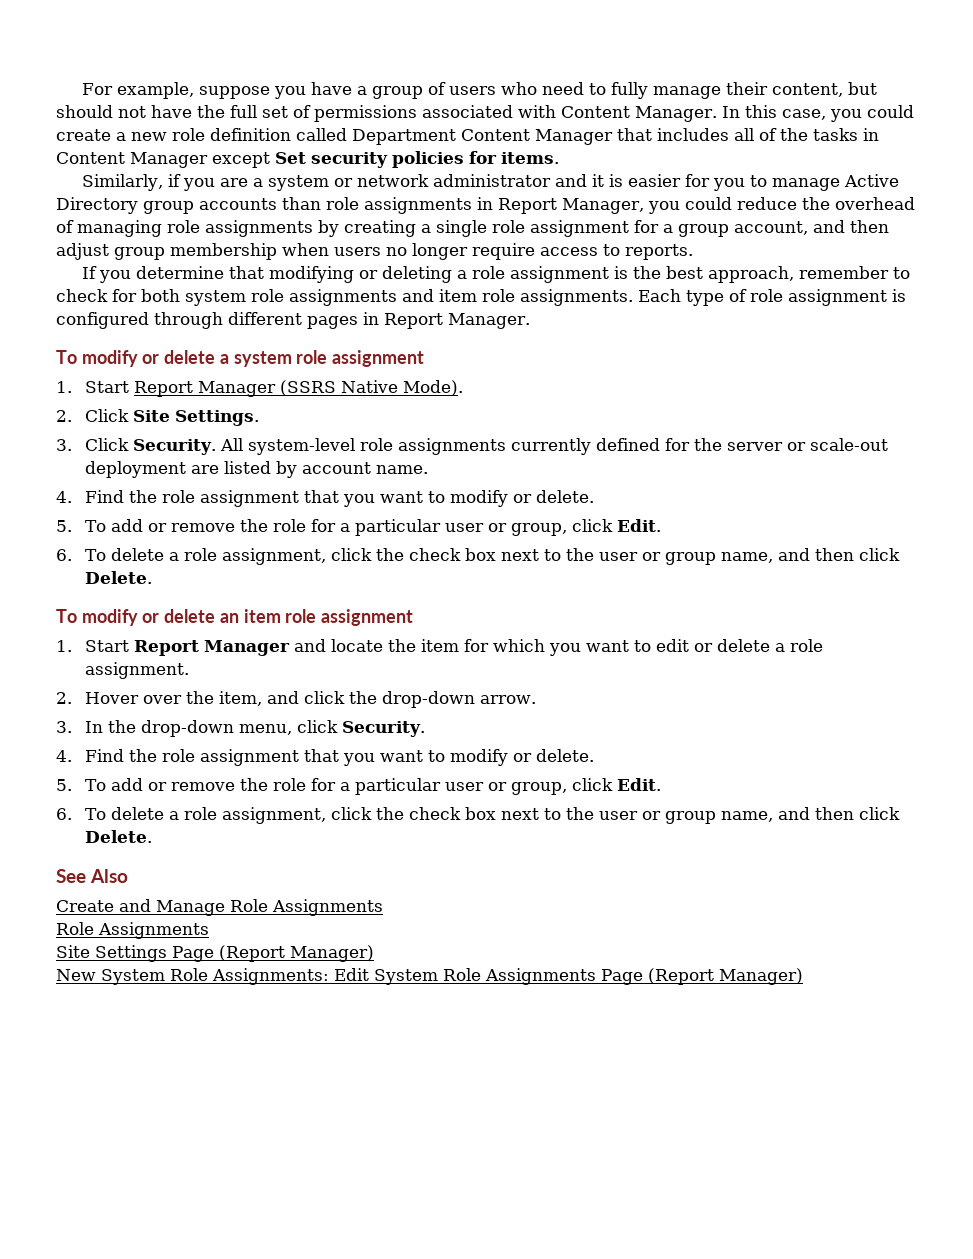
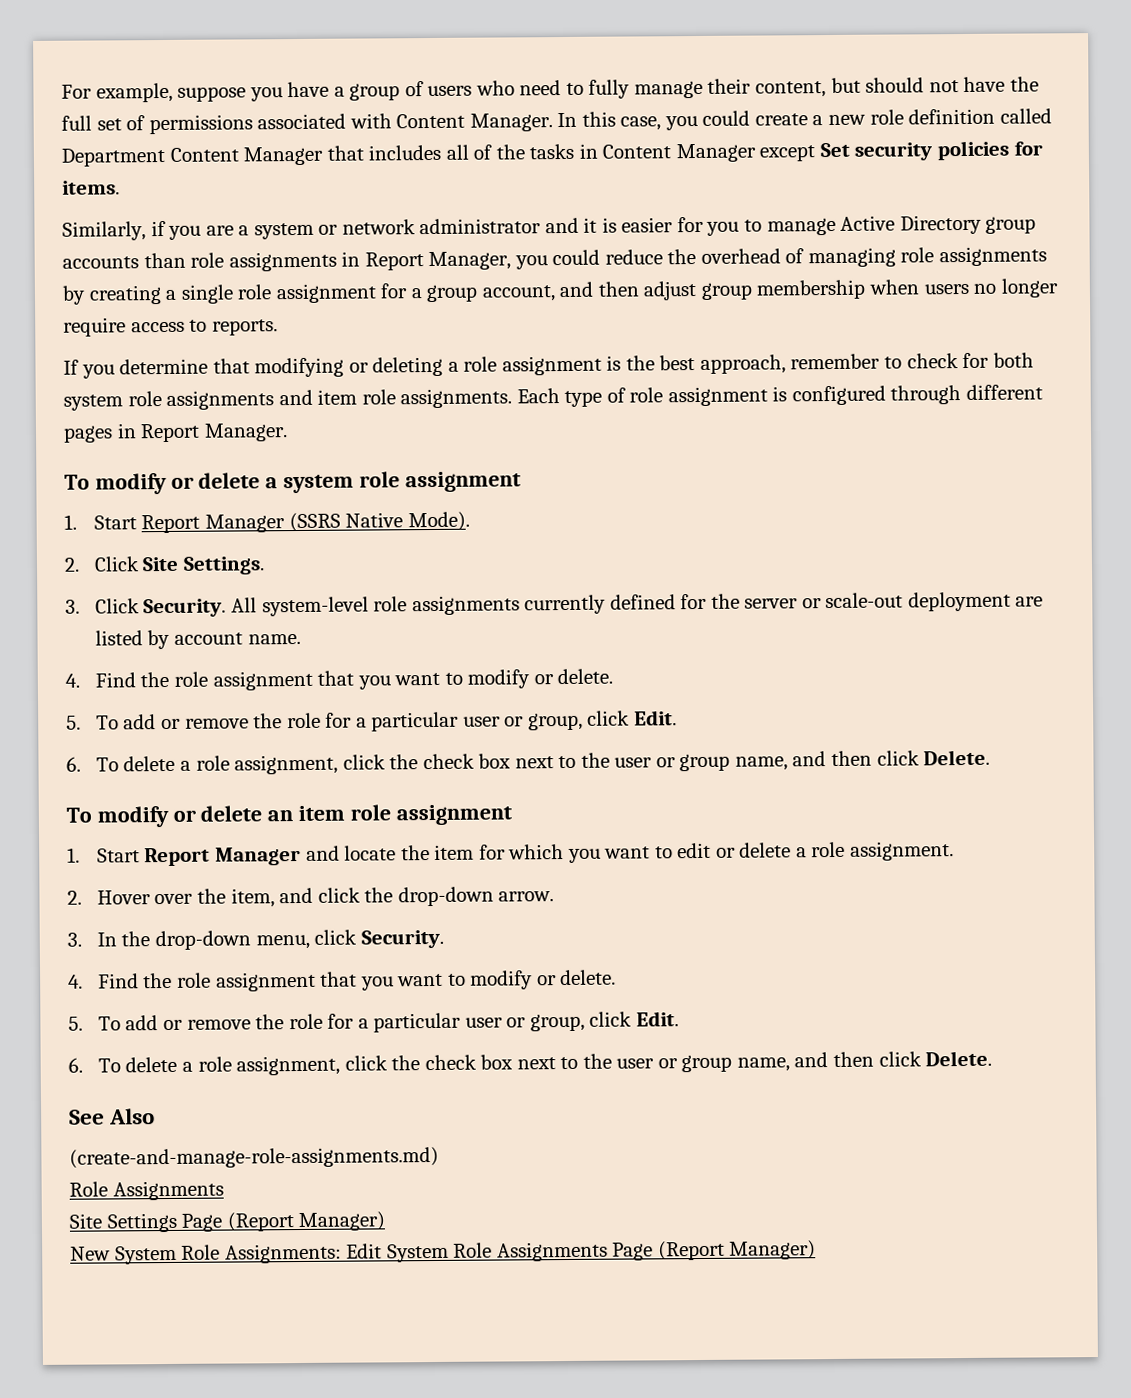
- Create and Manage Role Assignments
+ (create-and-manage-role-assignments.md)

